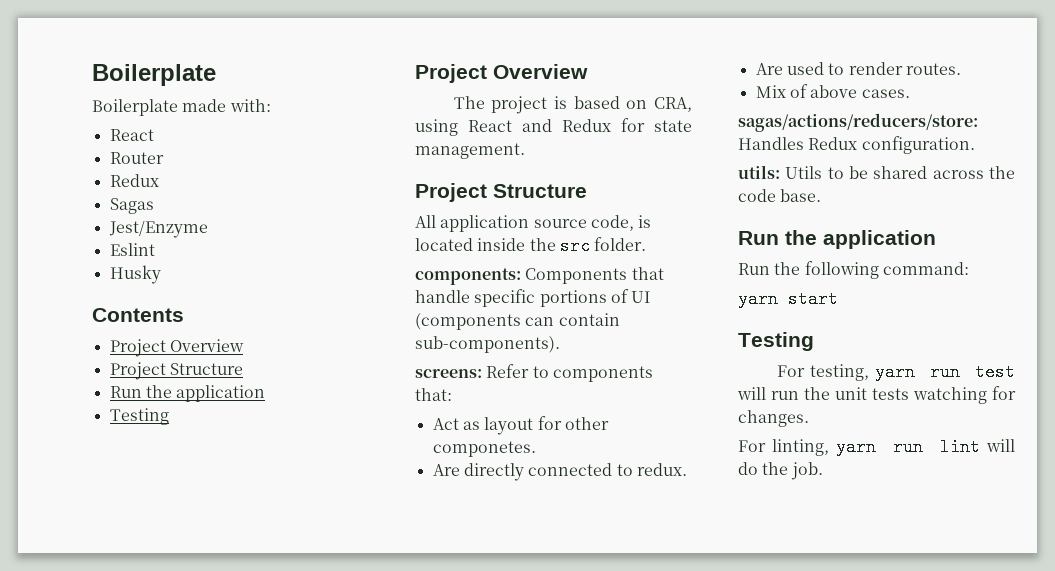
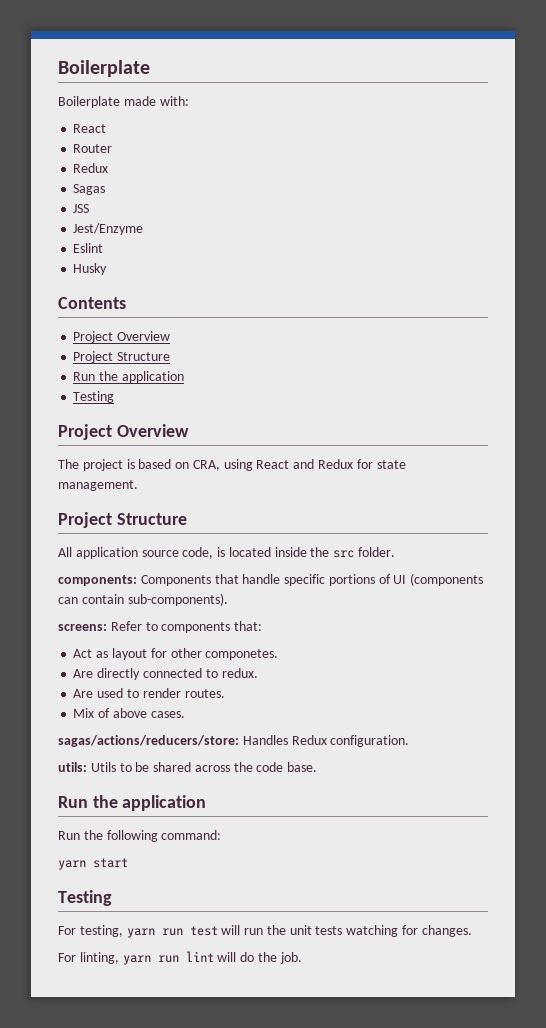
+ JSS

